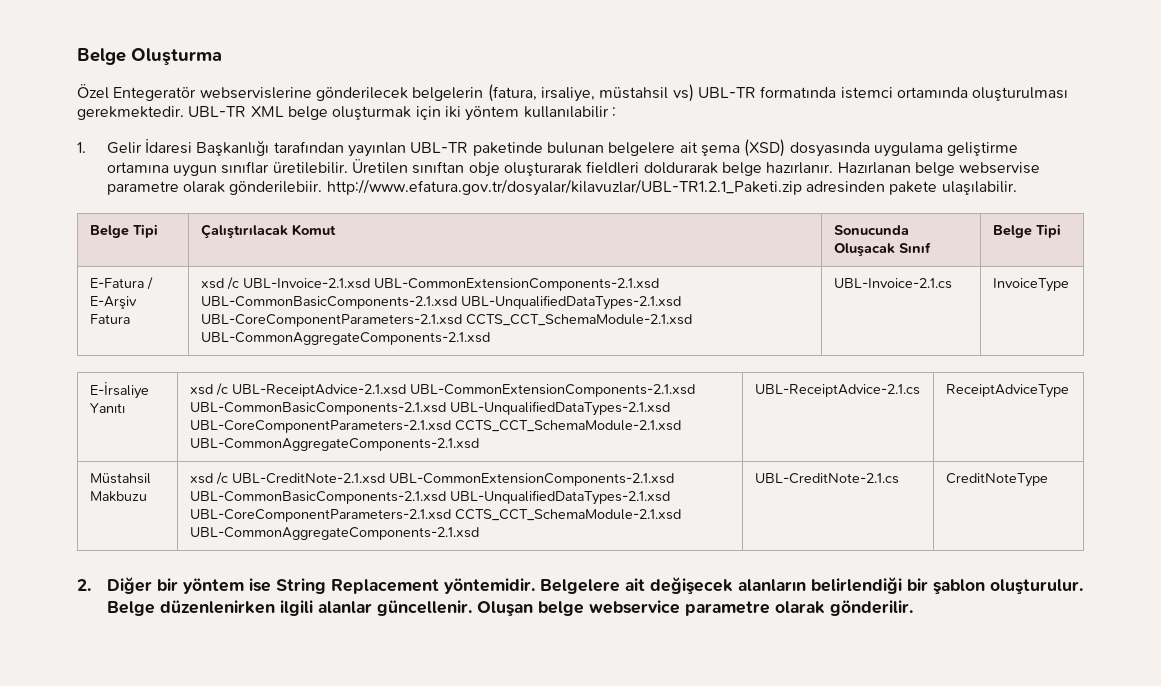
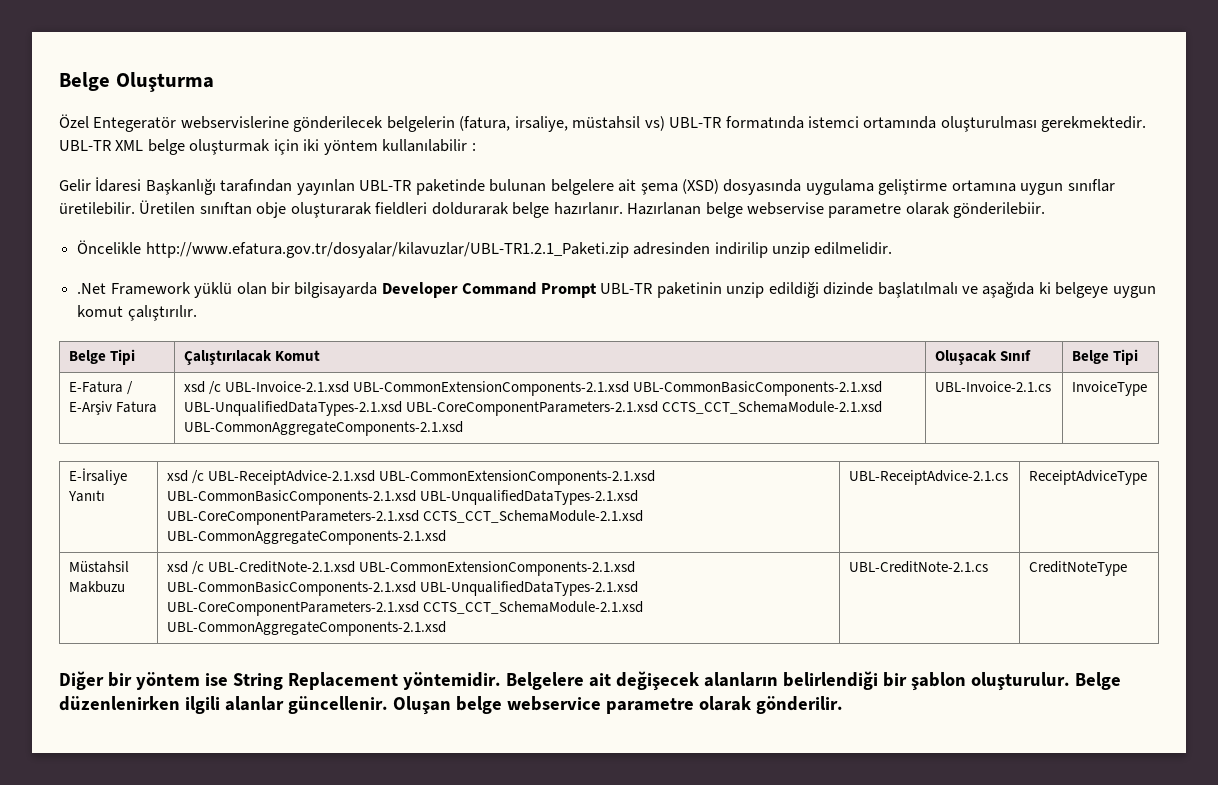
- 1. Gelir İdaresi Başkanlığı tarafından yayınlan UBL-TR paketinde bulunan belgelere ait şema (XSD) dosyasında uygulama geliştirme ortamına uygun sınıflar üretilebilir.
+ Gelir İdaresi Başkanlığı tarafından yayınlan UBL-TR paketinde bulunan belgelere ait şema (XSD) dosyasında uygulama geliştirme ortamına uygun sınıflar üretilebilir.
- Hazırlanan belge webservise parametre olarak gönderilebiir. http://www.efatura.gov.tr/dosyalar/kilavuzlar/UBL-TR1.2.1_Paketi.zip adresinden pakete ulaşılabilir.
+ Hazırlanan belge webservise parametre olarak gönderilebiir.
+ Öncelikle http://www.efatura.gov.tr/dosyalar/kilavuzlar/UBL-TR1.2.1_Paketi.zip adresinden indirilip unzip edilmelidir.
+ .Net Framework yüklü olan bir bilgisayarda Developer Command Prompt UBL-TR paketinin unzip edildiği dizinde başlatılmalı ve aşağıda ki belgeye uygun komut çalıştırılır.
- Belge Tipi | Çalıştırılacak Komut | Sonucunda Oluşacak Sınıf | Belge Tipi
+ Belge Tipi | Çalıştırılacak Komut | Oluşacak Sınıf | Belge Tipi
- 2. Diğer bir yöntem ise String Replacement yöntemidir.
+ Diğer bir yöntem ise String Replacement yöntemidir.

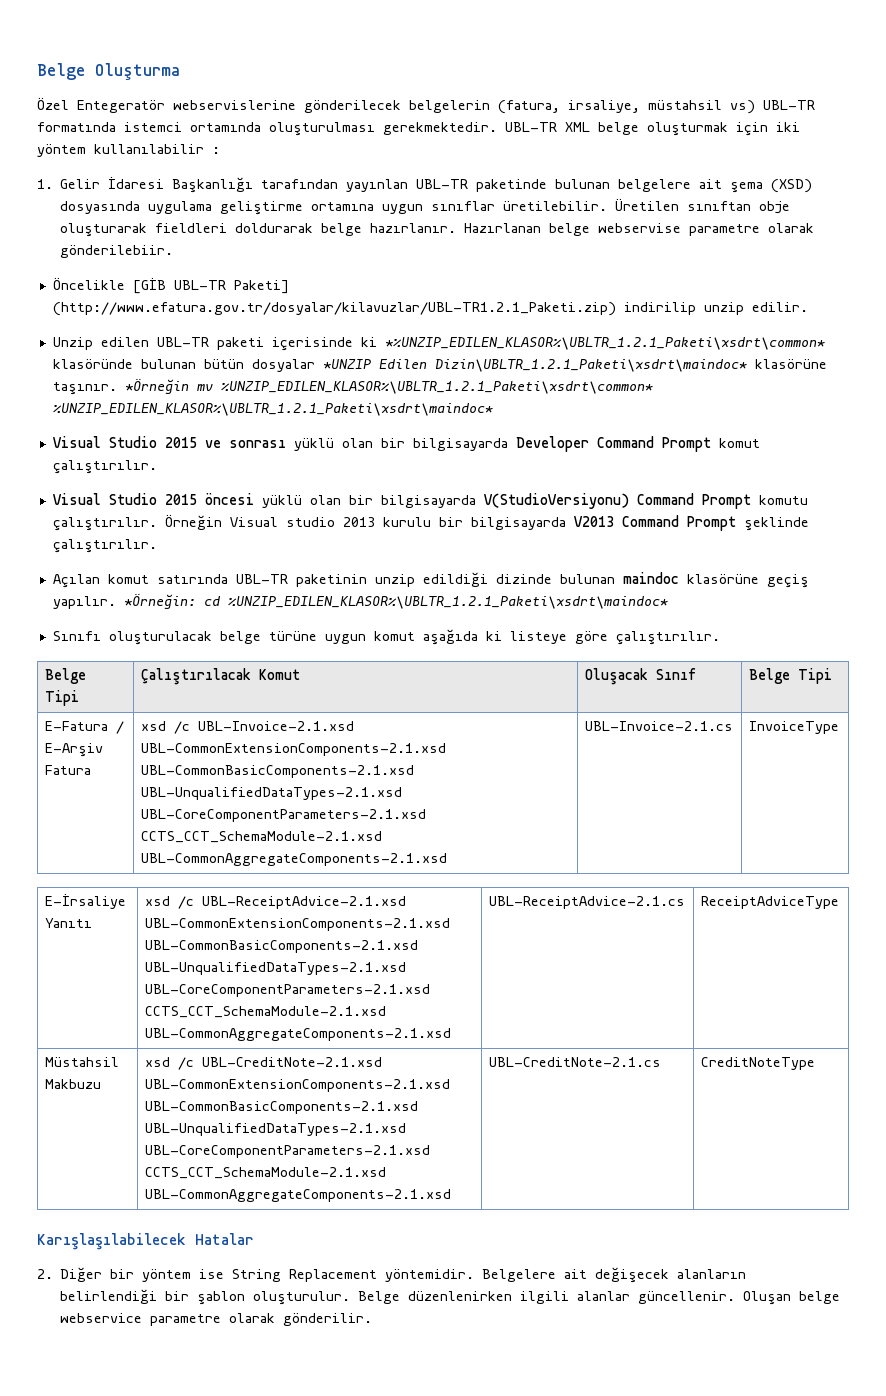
- Gelir İdaresi Başkanlığı tarafından yayınlan UBL-TR paketinde bulunan belgelere ait şema (XSD) dosyasında uygulama geliştirme ortamına uygun sınıflar üretilebilir.
+ 1. Gelir İdaresi Başkanlığı tarafından yayınlan UBL-TR paketinde bulunan belgelere ait şema (XSD) dosyasında uygulama geliştirme ortamına uygun sınıflar üretilebilir.
- Öncelikle http://www.efatura.gov.tr/dosyalar/kilavuzlar/UBL-TR1.2.1_Paketi.zip adresinden indirilip unzip edilmelidir.
- .Net Framework yüklü olan bir bilgisayarda Developer Command Prompt UBL-TR paketinin unzip edildiği dizinde başlatılmalı ve aşağıda ki belgeye uygun komut çalıştırılır.
+ Öncelikle [GİB UBL-TR Paketi] (http://www.efatura.gov.tr/dosyalar/kilavuzlar/UBL-TR1.2.1_Paketi.zip) indirilip unzip edilir.
+ Unzip edilen UBL-TR paketi içerisinde ki *%UNZIP_EDILEN_KLASOR%\UBLTR_1.2.1_Paketi\xsdrt\common* klasöründe bulunan bütün dosyalar *UNZIP Edilen Dizin\UBLTR_1.2.1_Paketi\xsdrt\maindoc* klasörüne taşınır. *Örneğin mv %UNZIP_EDILEN_KLASOR%\UBLTR_1.2.1_Paketi\xsdrt\common* %UNZIP_EDILEN_KLASOR%\UBLTR_1.2.1_Paketi\xsdrt\maindoc*
+ Visual Studio 2015 ve sonrası yüklü olan bir bilgisayarda Developer Command Prompt komut çalıştırılır.
+ Visual Studio 2015 öncesi yüklü olan bir bilgisayarda V(StudioVersiyonu) Command Prompt komutu çalıştırılır. Örneğin Visual studio 2013 kurulu bir bilgisayarda V2013 Command Prompt şeklinde çalıştırılır.
+ Açılan komut satırında UBL-TR paketinin unzip edildiği dizinde bulunan maindoc klasörüne geçiş yapılır. *Örneğin: cd %UNZIP_EDILEN_KLASOR%\UBLTR_1.2.1_Paketi\xsdrt\maindoc*
+ Sınıfı oluşturulacak belge türüne uygun komut aşağıda ki listeye göre çalıştırılır.
- Diğer bir yöntem ise String Replacement yöntemidir.
+ Karışlaşılabilecek Hatalar
+ 2. Diğer bir yöntem ise String Replacement yöntemidir.

